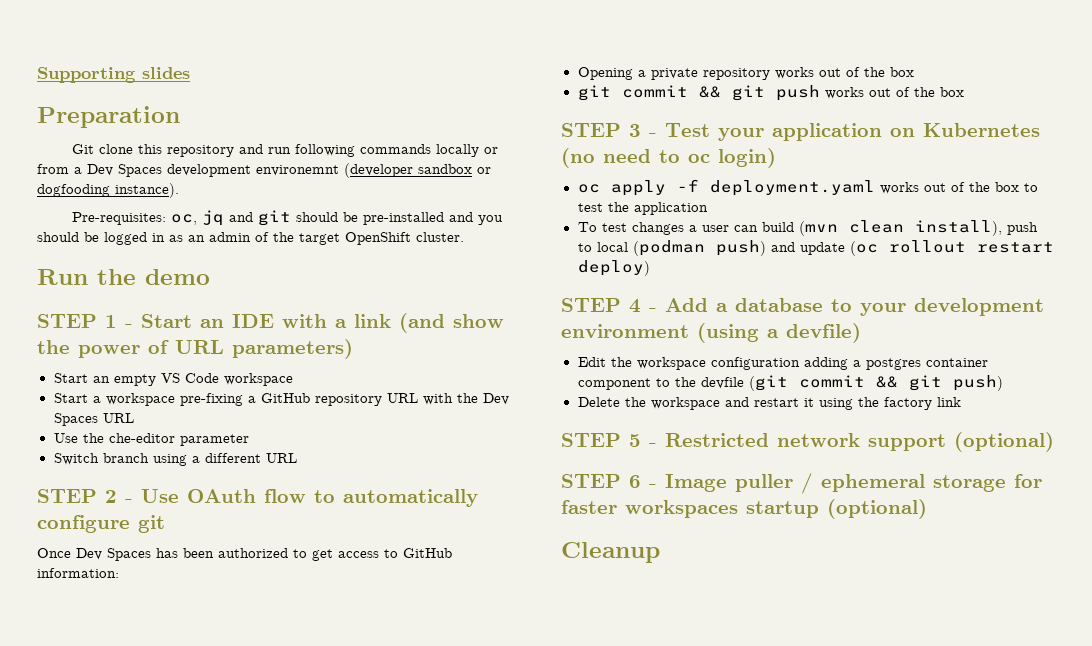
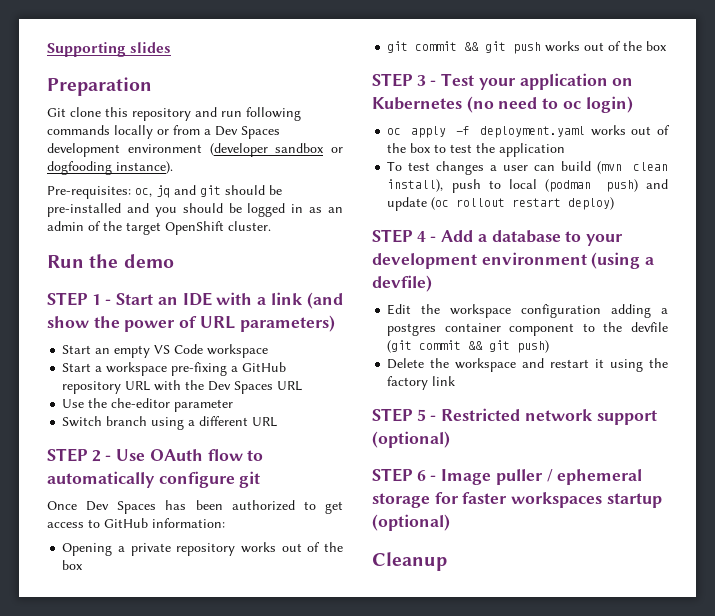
- Git clone this repository and run following commands locally or from a Dev Spaces development environemnt (developer sandbox or dogfooding instance).
+ Git clone this repository and run following commands locally or from a Dev Spaces development environment (developer sandbox or dogfooding instance).

